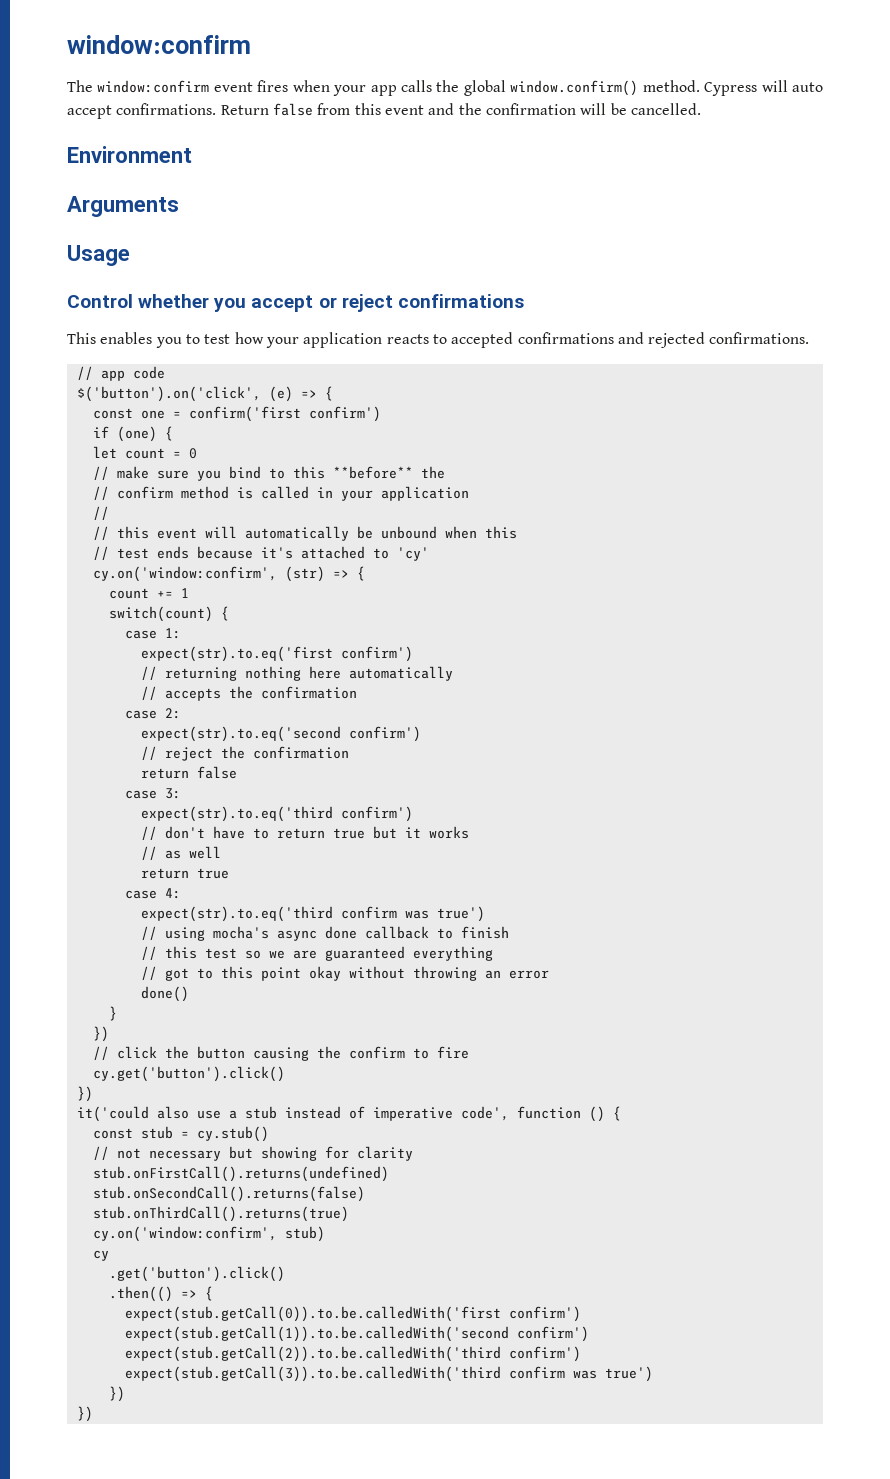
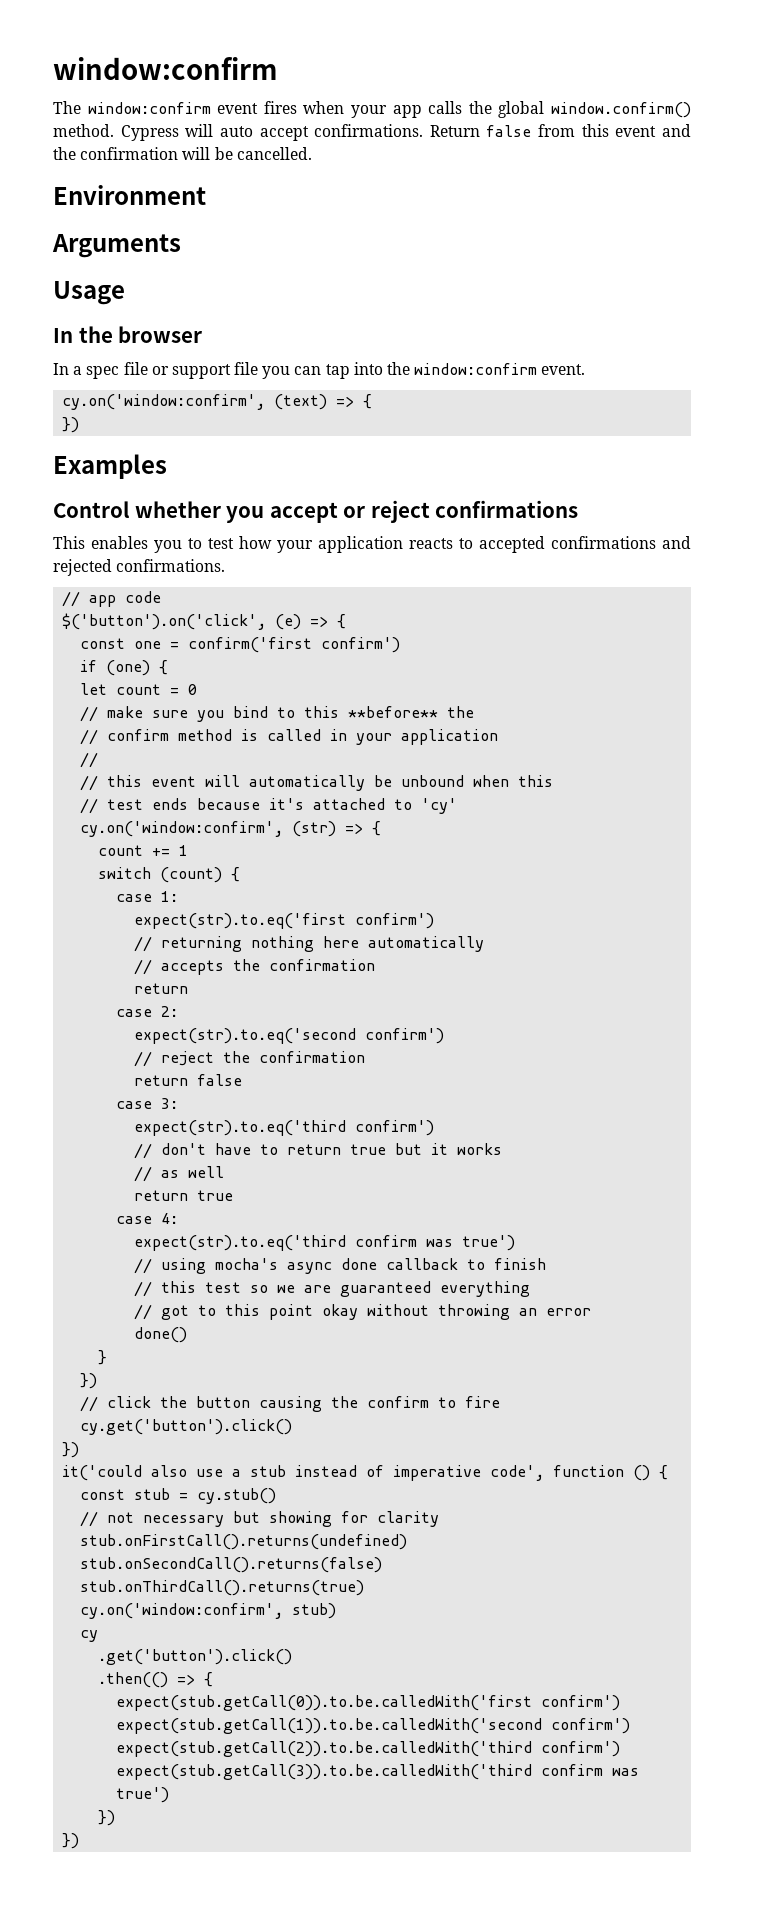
+ In the browser
+ In a spec file or support file you can tap into the window:confirm event.
+ cy.on('window:confirm', (text) => {
+ })
+ Examples
- switch(count) {
+ switch (count) {
  // accepts the confirmation
+ return

